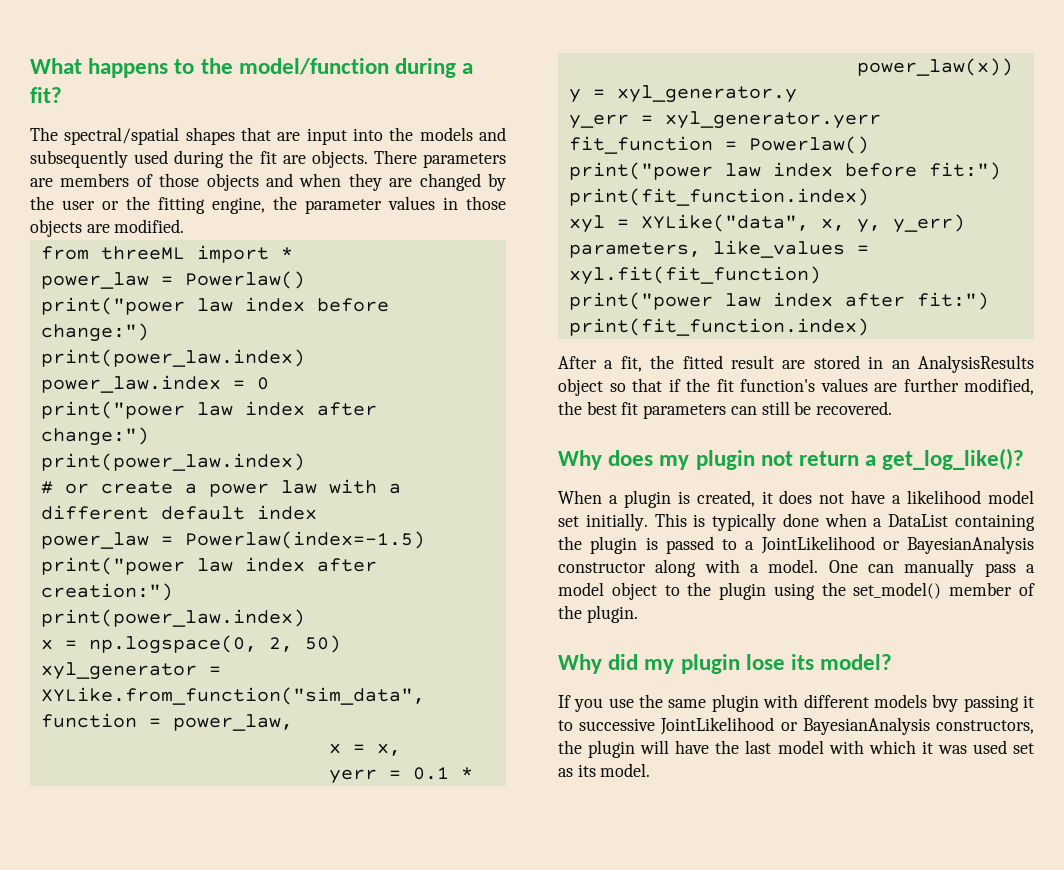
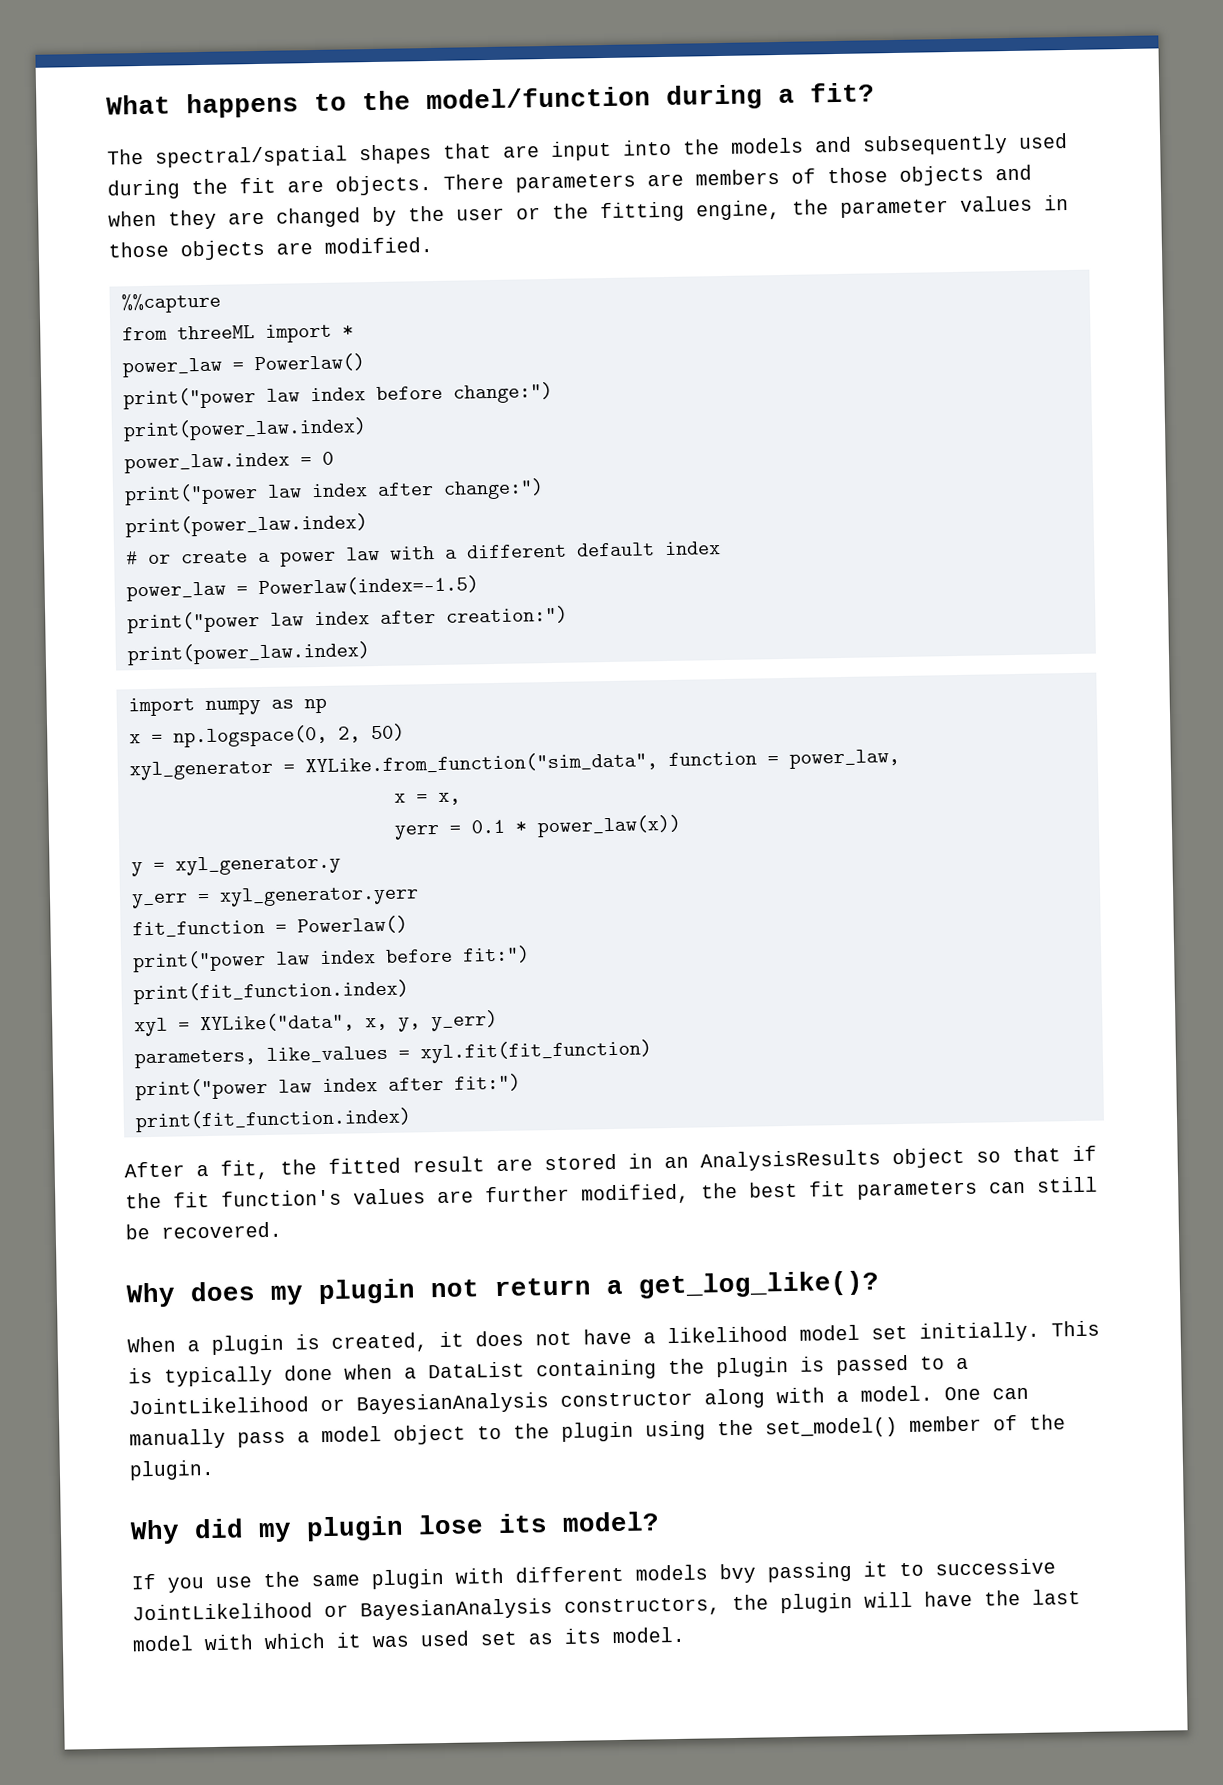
+ %%capture
+ import numpy as np

